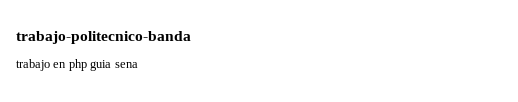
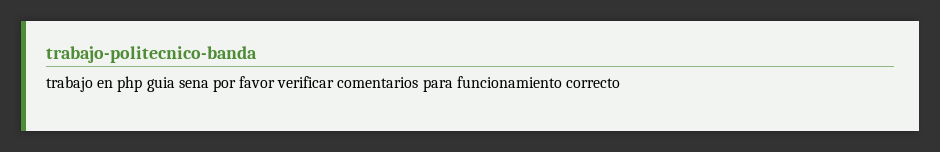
- trabajo en php guia sena
+ trabajo en php guia sena por favor verificar comentarios para funcionamiento correcto

